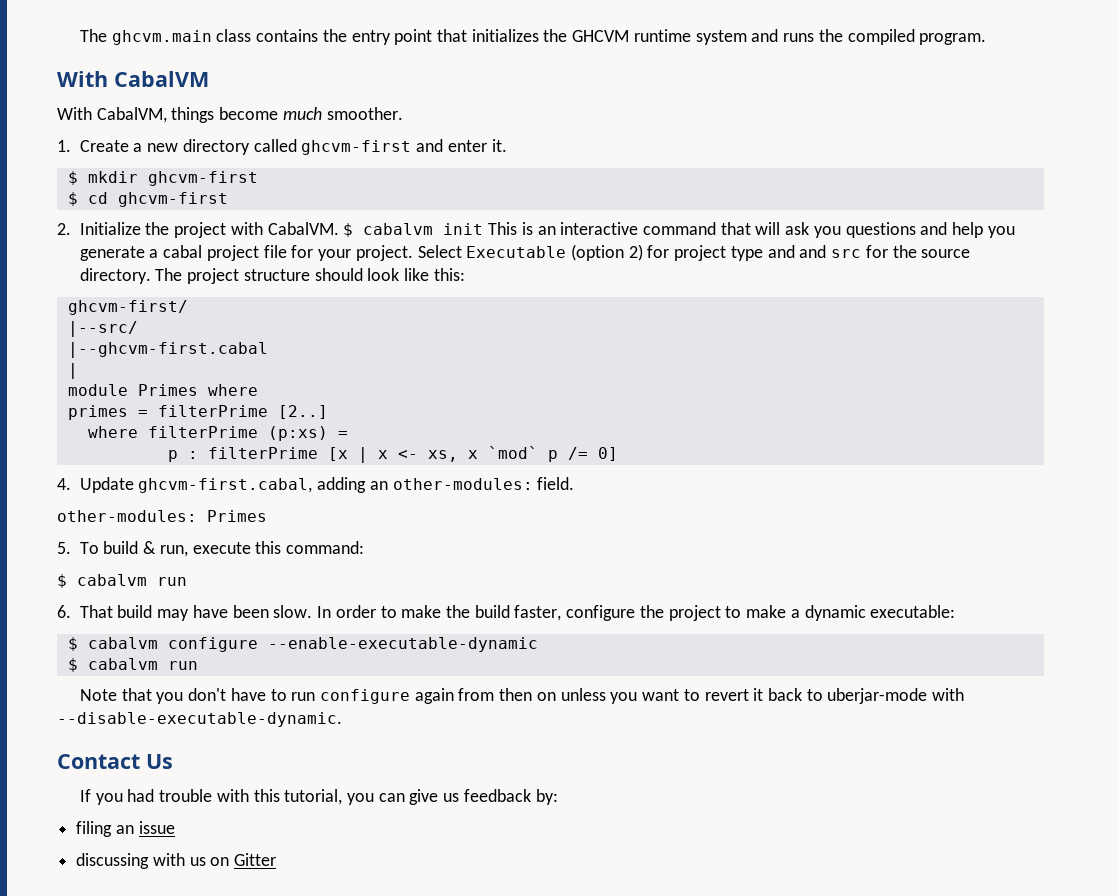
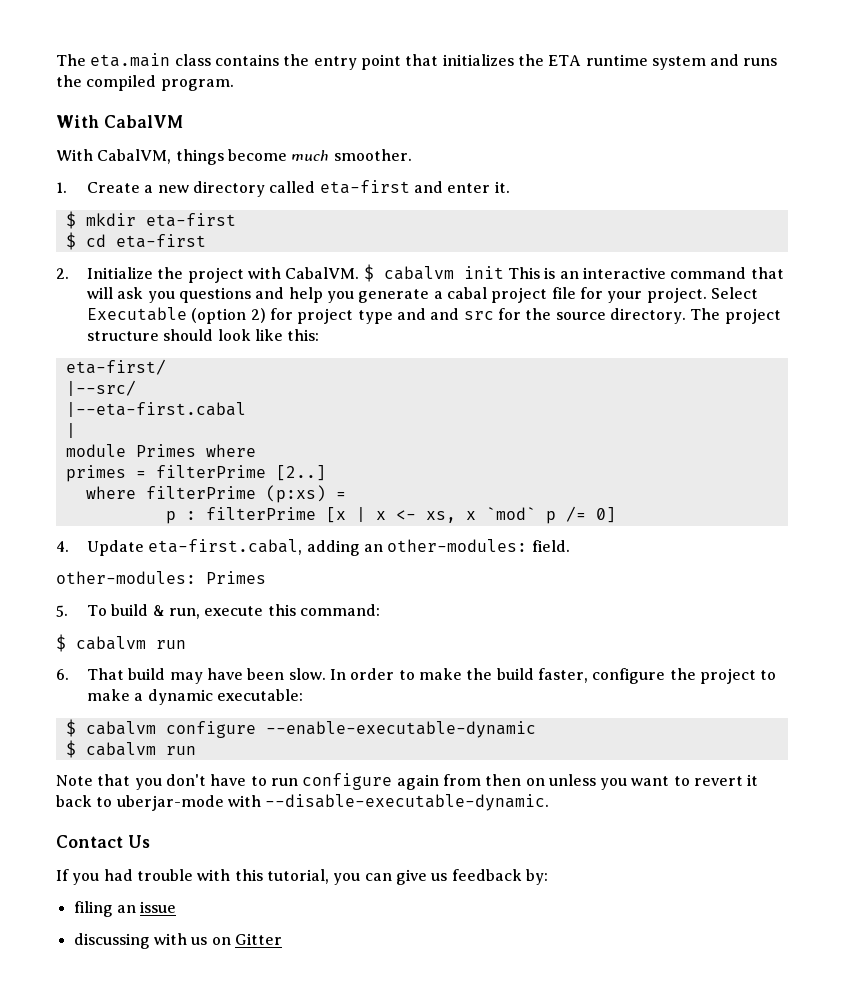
- The ghcvm.main class contains the entry point that initializes the GHCVM runtime system and runs the compiled program.
+ The eta.main class contains the entry point that initializes the ETA runtime system and runs the compiled program.
- 1. Create a new directory called ghcvm-first and enter it.
+ 1. Create a new directory called eta-first and enter it.
- $ mkdir ghcvm-first
+ $ mkdir eta-first
- $ cd ghcvm-first
+ $ cd eta-first
- ghcvm-first/
+ eta-first/
- |--ghcvm-first.cabal
+ |--eta-first.cabal
- 4. Update ghcvm-first.cabal, adding an other-modules: field.
+ 4. Update eta-first.cabal, adding an other-modules: field.

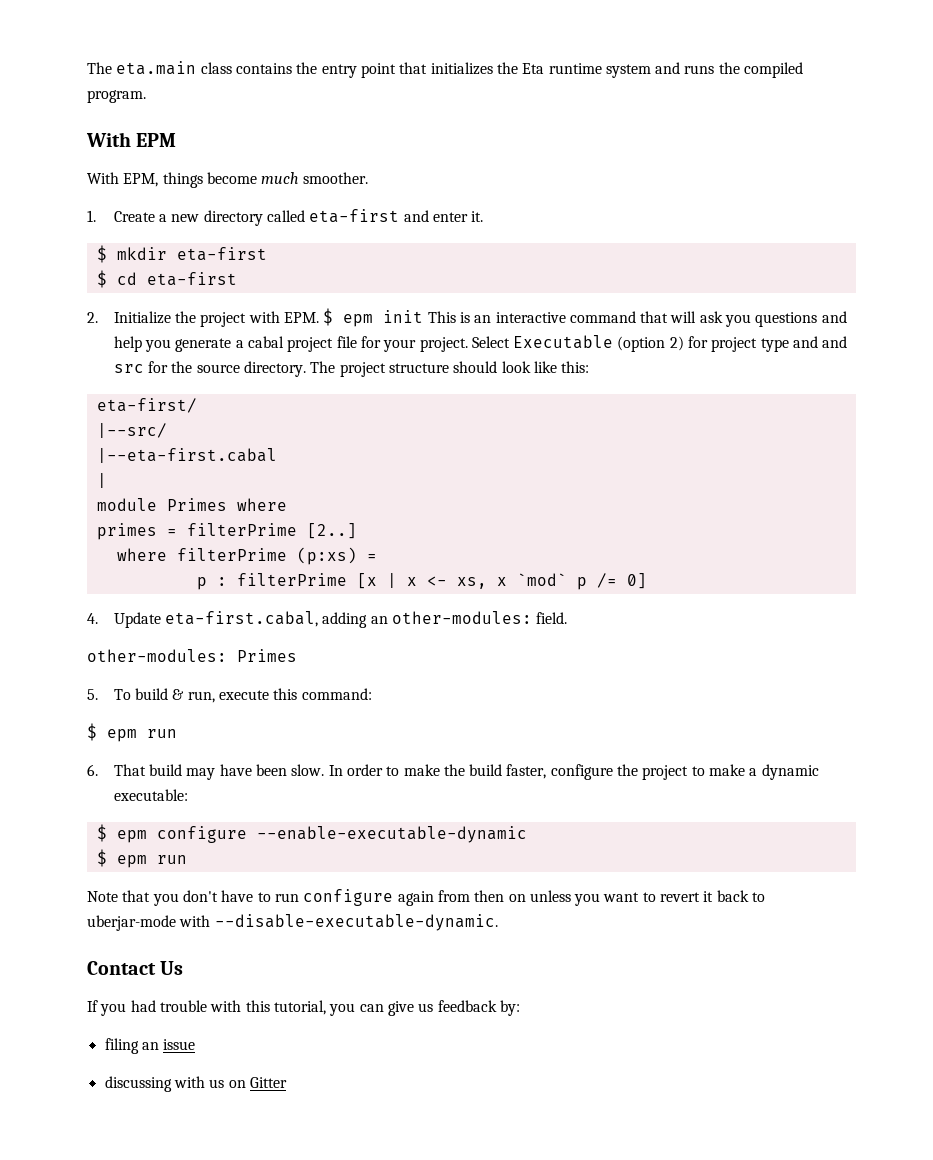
- The eta.main class contains the entry point that initializes the ETA runtime system and runs the compiled program.
+ The eta.main class contains the entry point that initializes the Eta runtime system and runs the compiled program.
- With CabalVM
- With CabalVM, things become much smoother.
+ With EPM
+ With EPM, things become much smoother.
- 2. Initialize the project with CabalVM. $ cabalvm init This is an interactive command that will ask you questions and help you generate a cabal project file for your project.
+ 2. Initialize the project with EPM. $ epm init This is an interactive command that will ask you questions and help you generate a cabal project file for your project.
  5. To build & run, execute this command:
- $ cabalvm run
+ $ epm run
- $ cabalvm configure --enable-executable-dynamic
- $ cabalvm run
+ $ epm configure --enable-executable-dynamic
+ $ epm run

